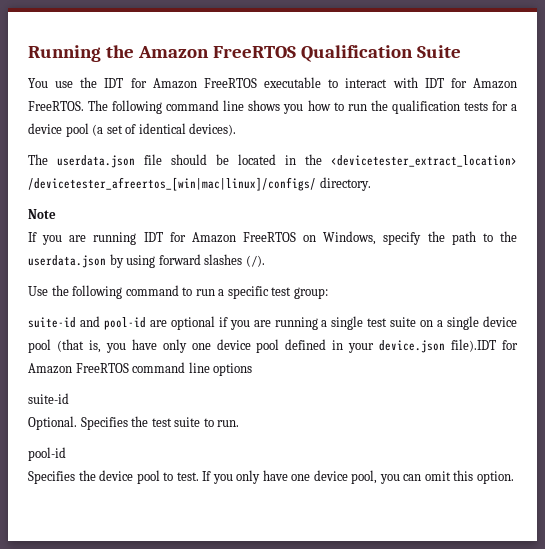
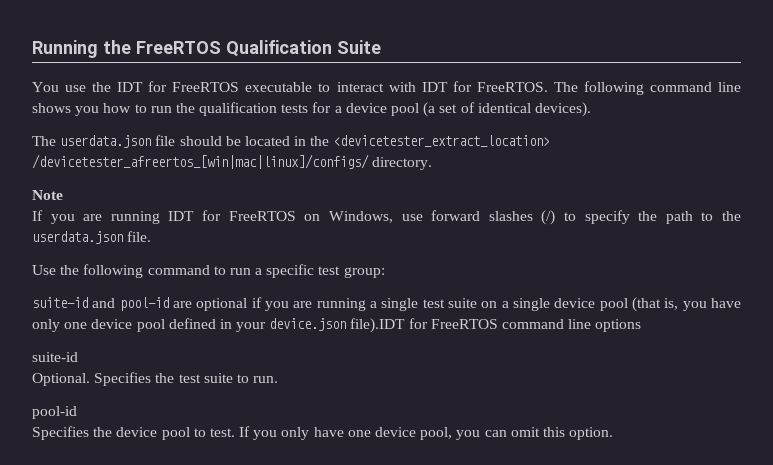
- Running the Amazon FreeRTOS Qualification Suite
+ Running the FreeRTOS Qualification Suite
- You use the IDT for Amazon FreeRTOS executable to interact with IDT for Amazon FreeRTOS.
+ You use the IDT for FreeRTOS executable to interact with IDT for FreeRTOS.
- If you are running IDT for Amazon FreeRTOS on Windows, specify the path to the userdata.json by using forward slashes (/).
+ If you are running IDT for FreeRTOS on Windows, use forward slashes (/) to specify the path to the userdata.json file.
- suite-id and pool-id are optional if you are running a single test suite on a single device pool (that is, you have only one device pool defined in your device.json file).IDT for Amazon FreeRTOS command line options
+ suite-id and pool-id are optional if you are running a single test suite on a single device pool (that is, you have only one device pool defined in your device.json file).IDT for FreeRTOS command line options

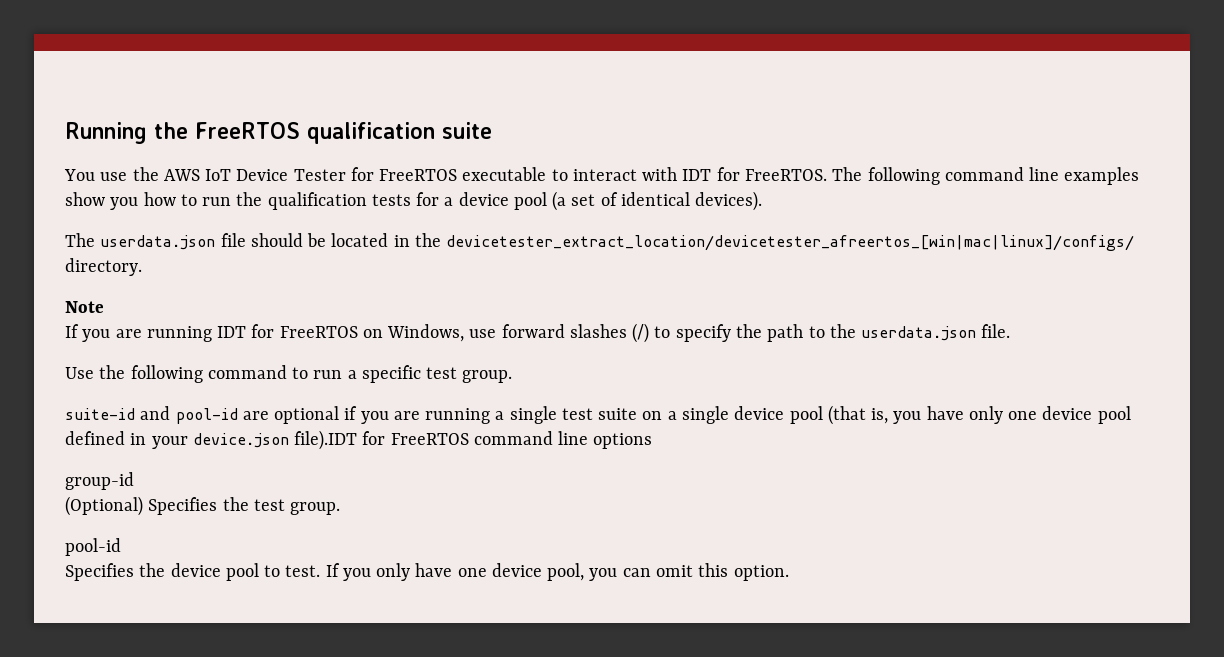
- Running the FreeRTOS Qualification Suite
+ Running the FreeRTOS qualification suite
- You use the IDT for FreeRTOS executable to interact with IDT for FreeRTOS.
+ You use the AWS IoT Device Tester for FreeRTOS executable to interact with IDT for FreeRTOS.
- The following command line shows you how to run the qualification tests for a device pool (a set of identical devices).
+ The following command line examples show you how to run the qualification tests for a device pool (a set of identical devices).
- The userdata.json file should be located in the <devicetester_extract_location> /devicetester_afreertos_[win|mac|linux]/configs/ directory.
+ The userdata.json file should be located in the devicetester_extract_location/devicetester_afreertos_[win|mac|linux]/configs/ directory.
- Use the following command to run a specific test group:
+ Use the following command to run a specific test group.
  suite-id and pool-id are optional if you are running a single test suite on a single device pool (that is, you have only one device pool defined in your device.json file).IDT for FreeRTOS command line options
- suite-id
- Optional. Specifies the test suite to run.
+ group-id
+ (Optional) Specifies the test group.

